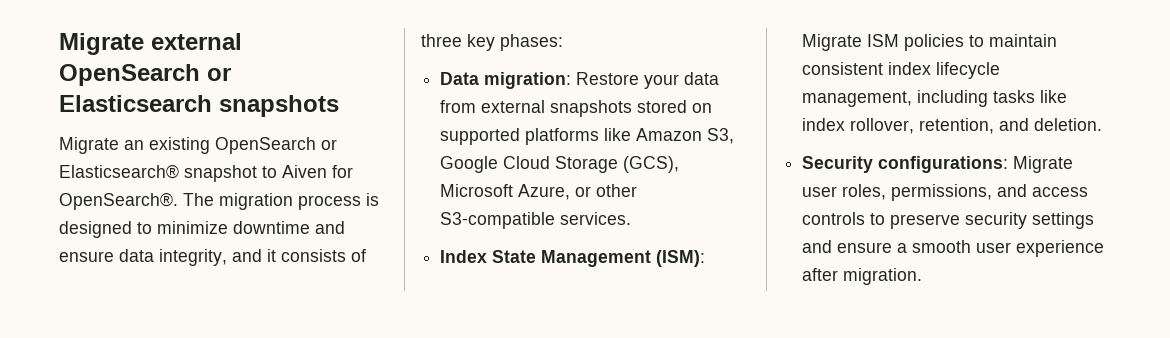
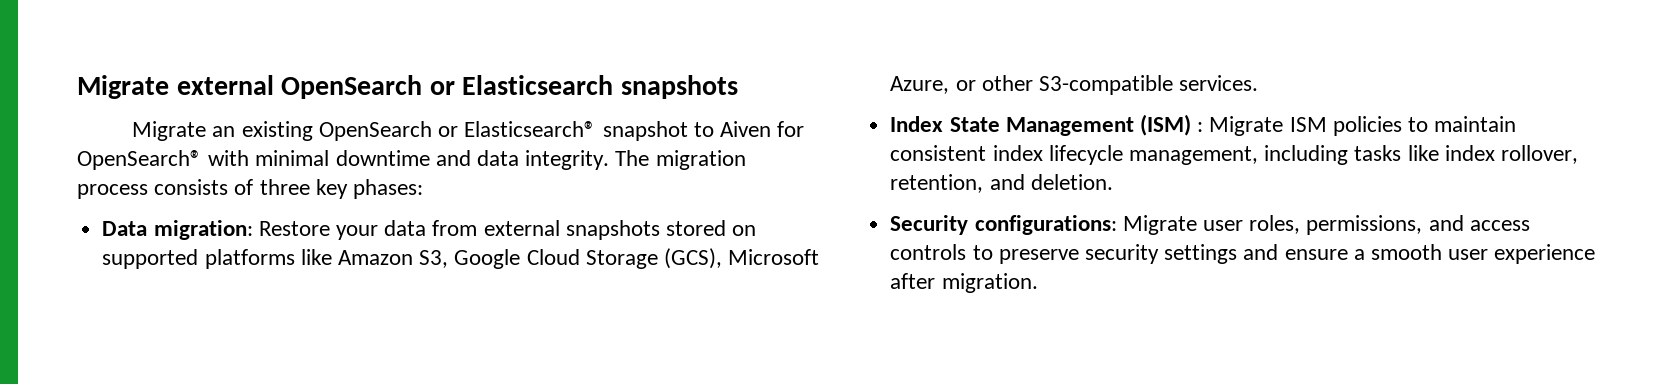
- Migrate an existing OpenSearch or Elasticsearch® snapshot to Aiven for OpenSearch®. The migration process is designed to minimize downtime and ensure data integrity, and it consists of three key phases:
+ Migrate an existing OpenSearch or Elasticsearch® snapshot to Aiven for OpenSearch® with minimal downtime and data integrity. The migration process consists of three key phases:
- Index State Management (ISM): Migrate ISM policies to maintain consistent index lifecycle management, including tasks like index rollover, retention, and deletion.
+ Index State Management (ISM) : Migrate ISM policies to maintain consistent index lifecycle management, including tasks like index rollover, retention, and deletion.

